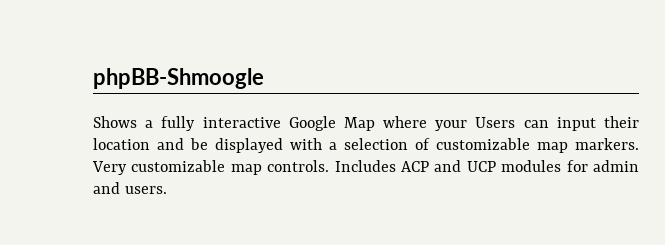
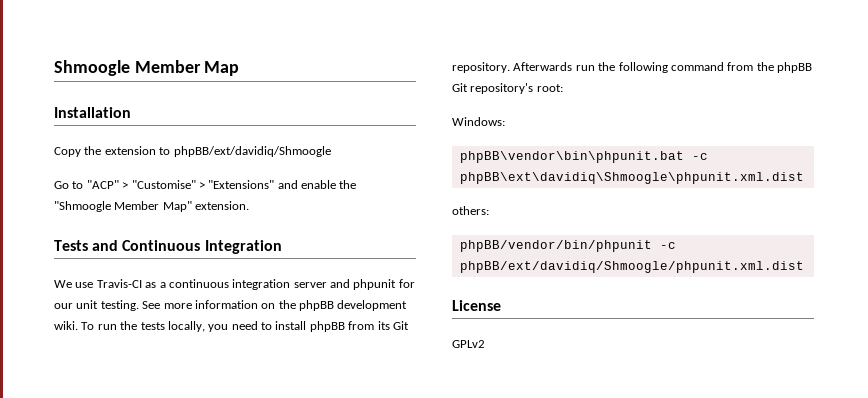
- phpBB-Shmoogle
- Shows a fully interactive Google Map where your Users can input their location and be displayed with a selection of customizable map markers. Very customizable map controls. Includes ACP and UCP modules for admin and users.
+ Shmoogle Member Map
+ Installation
+ Copy the extension to phpBB/ext/davidiq/Shmoogle
+ Go to "ACP" > "Customise" > "Extensions" and enable the "Shmoogle Member Map" extension.
+ Tests and Continuous Integration
+ We use Travis-CI as a continuous integration server and phpunit for our unit testing. See more information on the phpBB development wiki. To run the tests locally, you need to install phpBB from its Git repository. Afterwards run the following command from the phpBB Git repository's root:
+ Windows:
+ phpBB\vendor\bin\phpunit.bat -c phpBB\ext\davidiq\Shmoogle\phpunit.xml.dist
+ others:
+ phpBB/vendor/bin/phpunit -c phpBB/ext/davidiq/Shmoogle/phpunit.xml.dist
+ License
+ GPLv2

